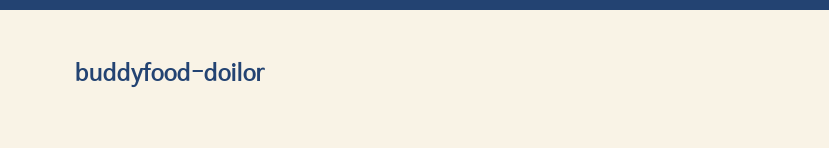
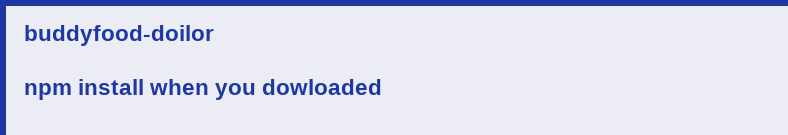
+ npm install when you dowloaded

